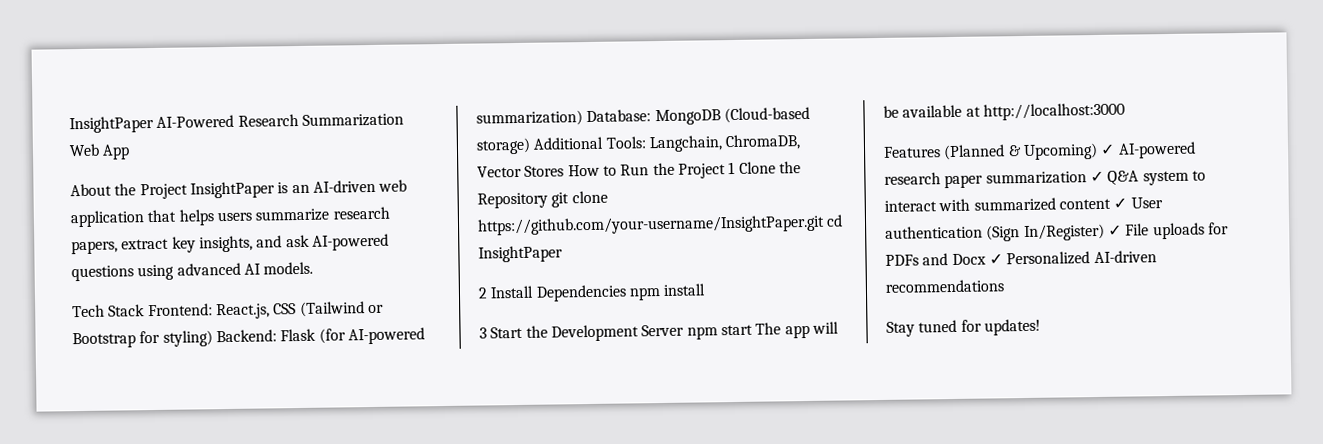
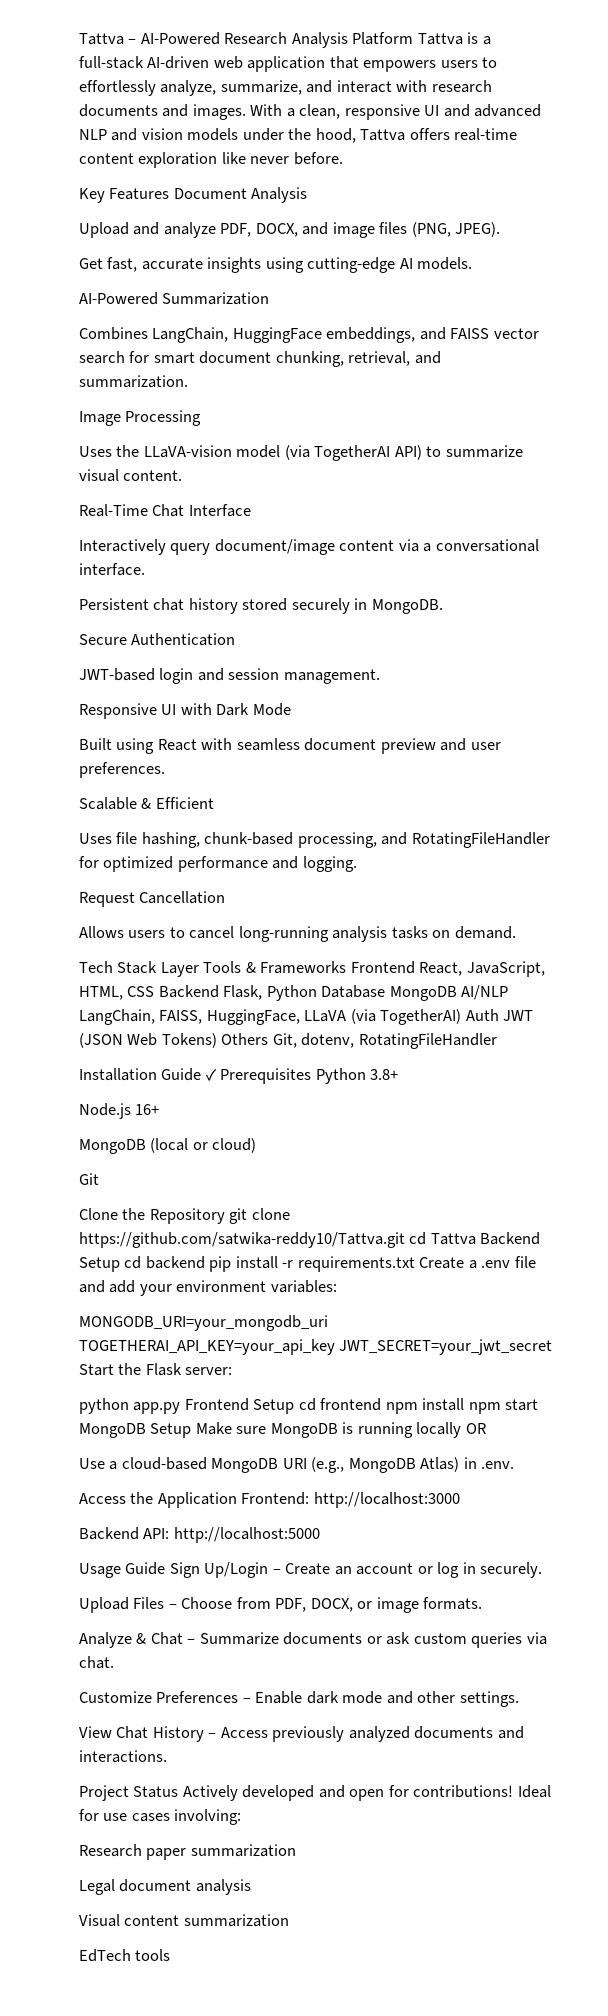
- InsightPaper AI-Powered Research Summarization Web App
- About the Project InsightPaper is an AI-driven web application that helps users summarize research papers, extract key insights, and ask AI-powered questions using advanced AI models.
- Tech Stack Frontend: React.js, CSS (Tailwind or Bootstrap for styling) Backend: Flask (for AI-powered summarization) Database: MongoDB (Cloud-based storage) Additional Tools: Langchain, ChromaDB, Vector Stores How to Run the Project 1 Clone the Repository git clone https://github.com/your-username/InsightPaper.git cd InsightPaper
- 2 Install Dependencies npm install
- 3 Start the Development Server npm start The app will be available at http://localhost:3000
- Features (Planned & Upcoming) ✓ AI-powered research paper summarization ✓ Q&A system to interact with summarized content ✓ User authentication (Sign In/Register) ✓ File uploads for PDFs and Docx ✓ Personalized AI-driven recommendations
- Stay tuned for updates!
+ Tattva – AI-Powered Research Analysis Platform Tattva is a full-stack AI-driven web application that empowers users to effortlessly analyze, summarize, and interact with research documents and images. With a clean, responsive UI and advanced NLP and vision models under the hood, Tattva offers real-time content exploration like never before.
+ Key Features Document Analysis
+ Upload and analyze PDF, DOCX, and image files (PNG, JPEG).
+ Get fast, accurate insights using cutting-edge AI models.
+ AI-Powered Summarization
+ Combines LangChain, HuggingFace embeddings, and FAISS vector search for smart document chunking, retrieval, and summarization.
+ Image Processing
+ Uses the LLaVA-vision model (via TogetherAI API) to summarize visual content.
+ Real-Time Chat Interface
+ Interactively query document/image content via a conversational interface.
+ Persistent chat history stored securely in MongoDB.
+ Secure Authentication
+ JWT-based login and session management.
+ Responsive UI with Dark Mode
+ Built using React with seamless document preview and user preferences.
+ Scalable & Efficient
+ Uses file hashing, chunk-based processing, and RotatingFileHandler for optimized performance and logging.
+ Request Cancellation
+ Allows users to cancel long-running analysis tasks on demand.
+ Tech Stack Layer Tools & Frameworks Frontend React, JavaScript, HTML, CSS Backend Flask, Python Database MongoDB AI/NLP LangChain, FAISS, HuggingFace, LLaVA (via TogetherAI) Auth JWT (JSON Web Tokens) Others Git, dotenv, RotatingFileHandler
+ Installation Guide ✓ Prerequisites Python 3.8+
+ Node.js 16+
+ MongoDB (local or cloud)
+ Git
+ Clone the Repository git clone https://github.com/satwika-reddy10/Tattva.git cd Tattva Backend Setup cd backend pip install -r requirements.txt Create a .env file and add your environment variables:
+ MONGODB_URI=your_mongodb_uri TOGETHERAI_API_KEY=your_api_key JWT_SECRET=your_jwt_secret Start the Flask server:
+ python app.py Frontend Setup cd frontend npm install npm start MongoDB Setup Make sure MongoDB is running locally OR
+ Use a cloud-based MongoDB URI (e.g., MongoDB Atlas) in .env.
+ Access the Application Frontend: http://localhost:3000
+ Backend API: http://localhost:5000
+ Usage Guide Sign Up/Login – Create an account or log in securely.
+ Upload Files – Choose from PDF, DOCX, or image formats.
+ Analyze & Chat – Summarize documents or ask custom queries via chat.
+ Customize Preferences – Enable dark mode and other settings.
+ View Chat History – Access previously analyzed documents and interactions.
+ Project Status Actively developed and open for contributions! Ideal for use cases involving:
+ Research paper summarization
+ Legal document analysis
+ Visual content summarization
+ EdTech tools

